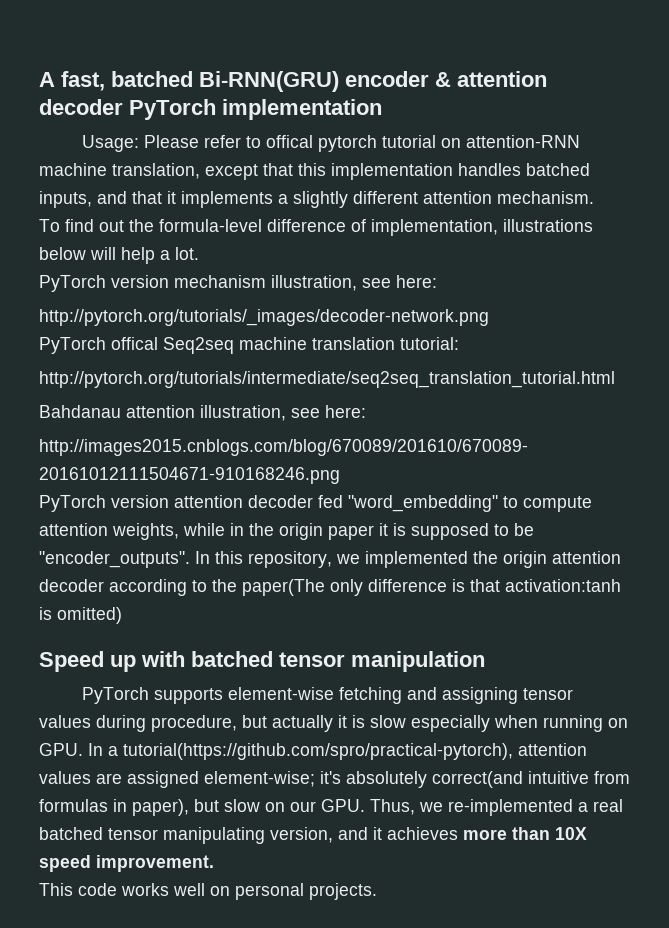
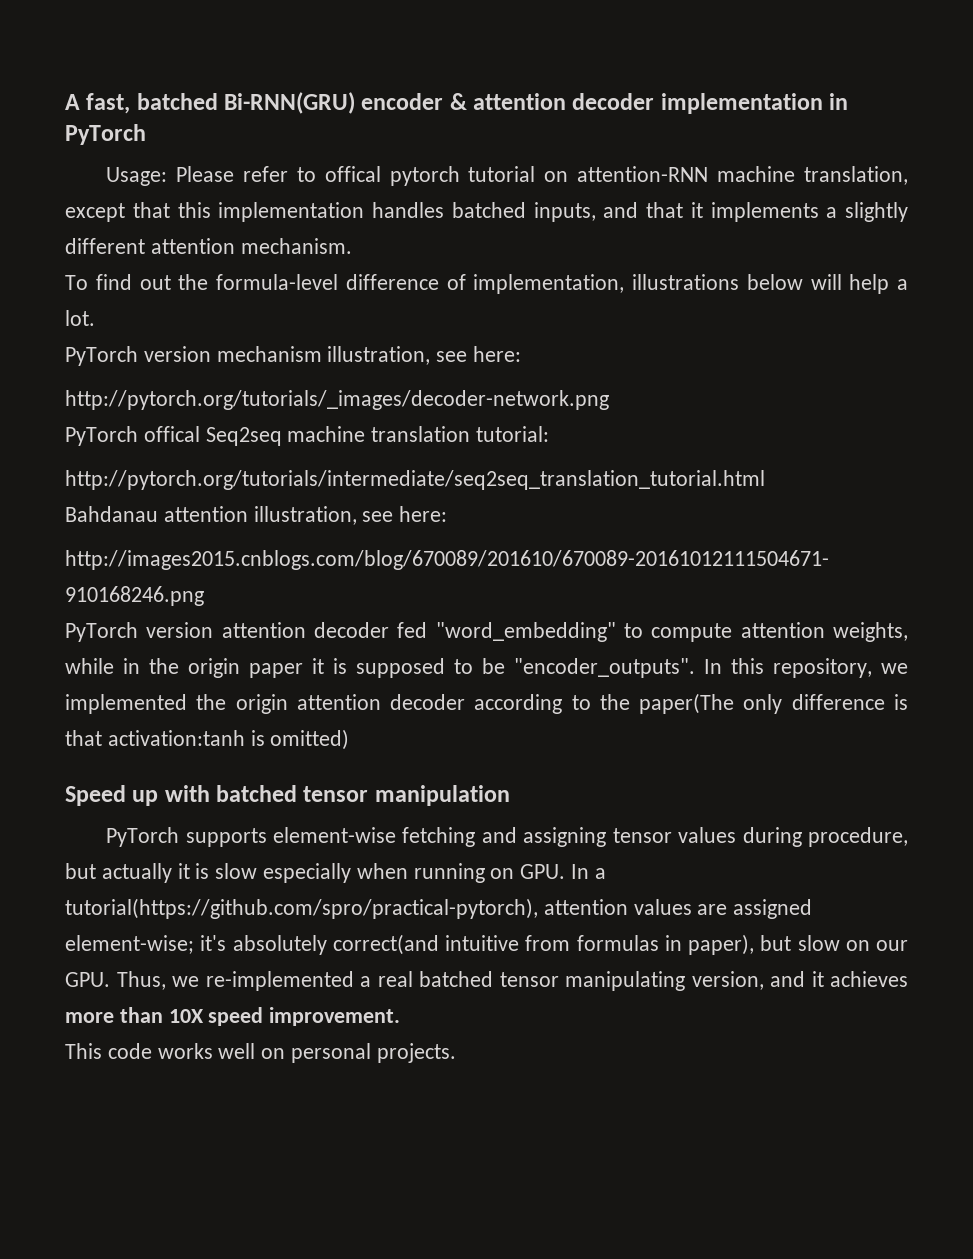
- A fast, batched Bi-RNN(GRU) encoder & attention decoder PyTorch implementation
+ A fast, batched Bi-RNN(GRU) encoder & attention decoder implementation in PyTorch

